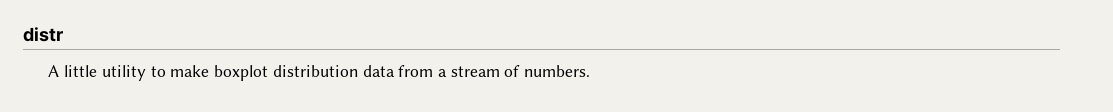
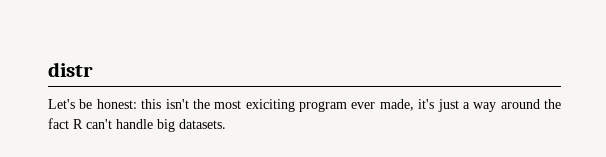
- A little utility to make boxplot distribution data from a stream of numbers.
+ Let's be honest: this isn't the most exiciting program ever made, it's just a way around the fact R can't handle big datasets.

